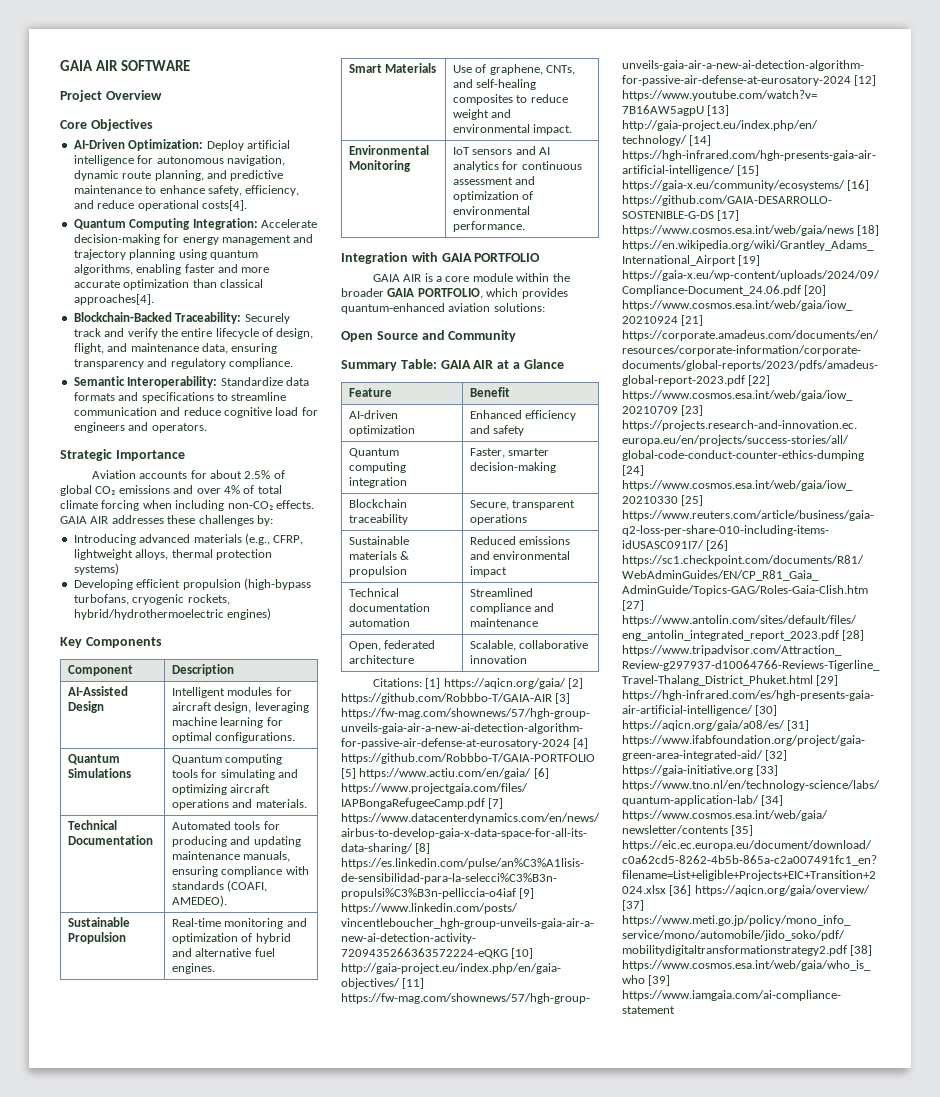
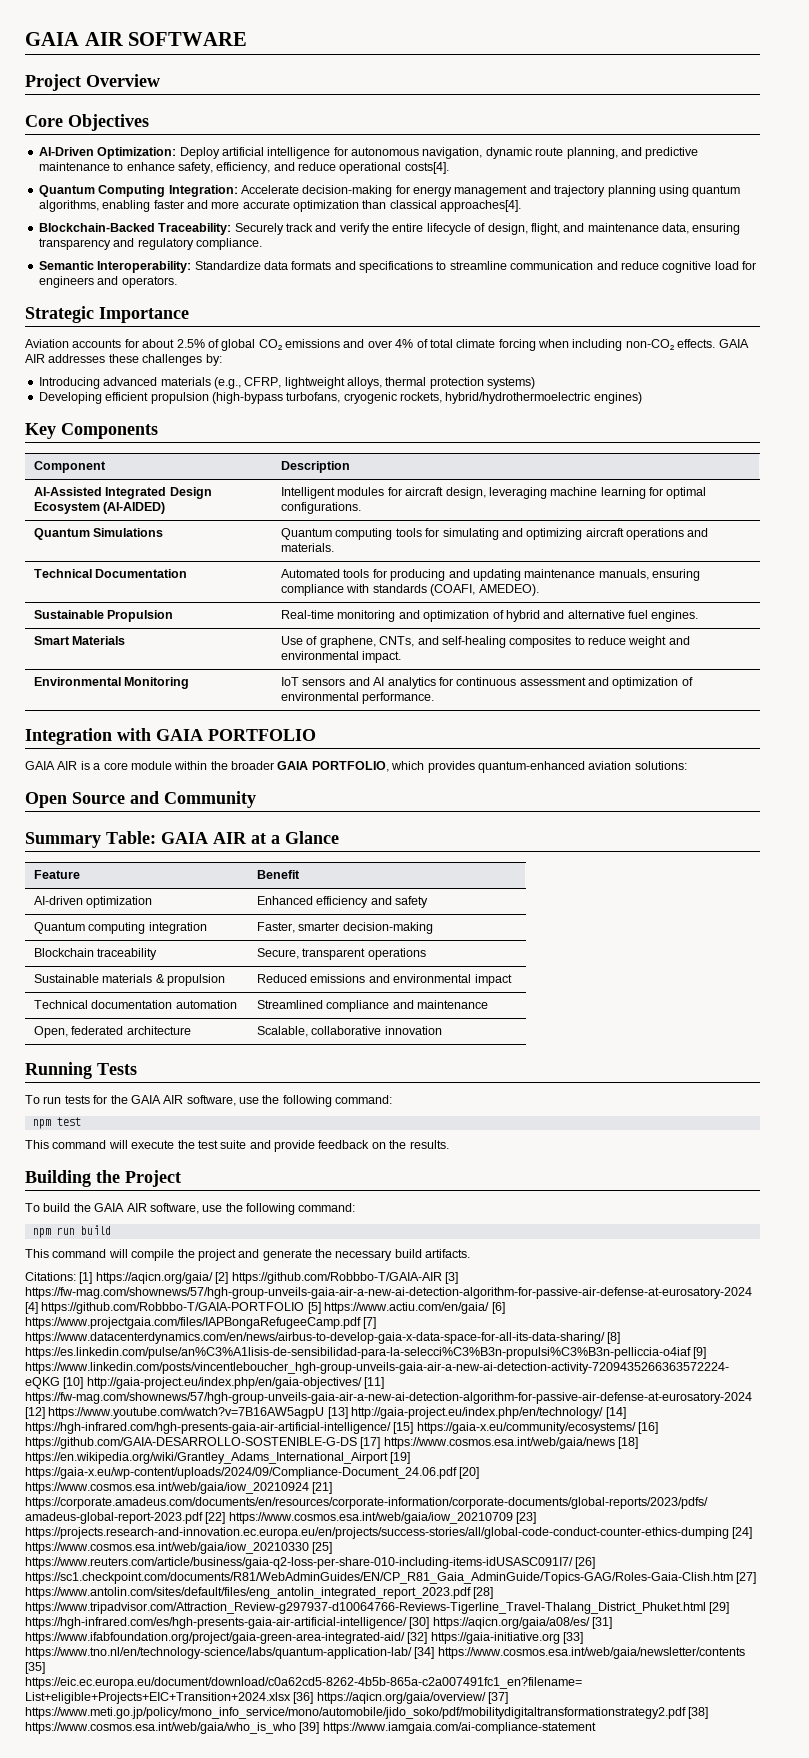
- AI-Assisted Design | Intelligent modules for aircraft design, leveraging machine learning for optimal configurations.
+ AI-Assisted Integrated Design Ecosystem (AI-AIDED) | Intelligent modules for aircraft design, leveraging machine learning for optimal configurations.
+ Running Tests
+ To run tests for the GAIA AIR software, use the following command:
+ npm test
+ This command will execute the test suite and provide feedback on the results.
+ Building the Project
+ To build the GAIA AIR software, use the following command:
+ npm run build
+ This command will compile the project and generate the necessary build artifacts.

